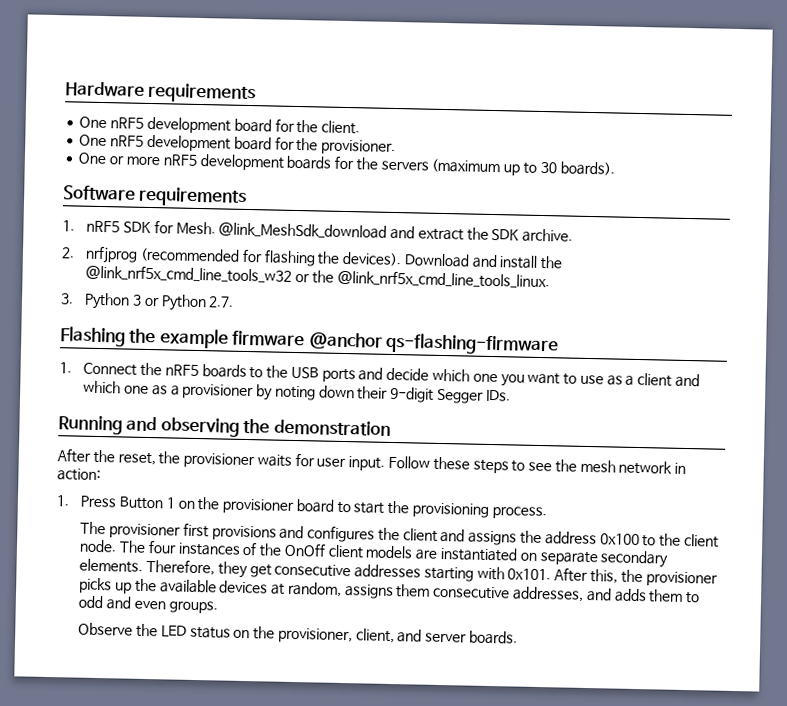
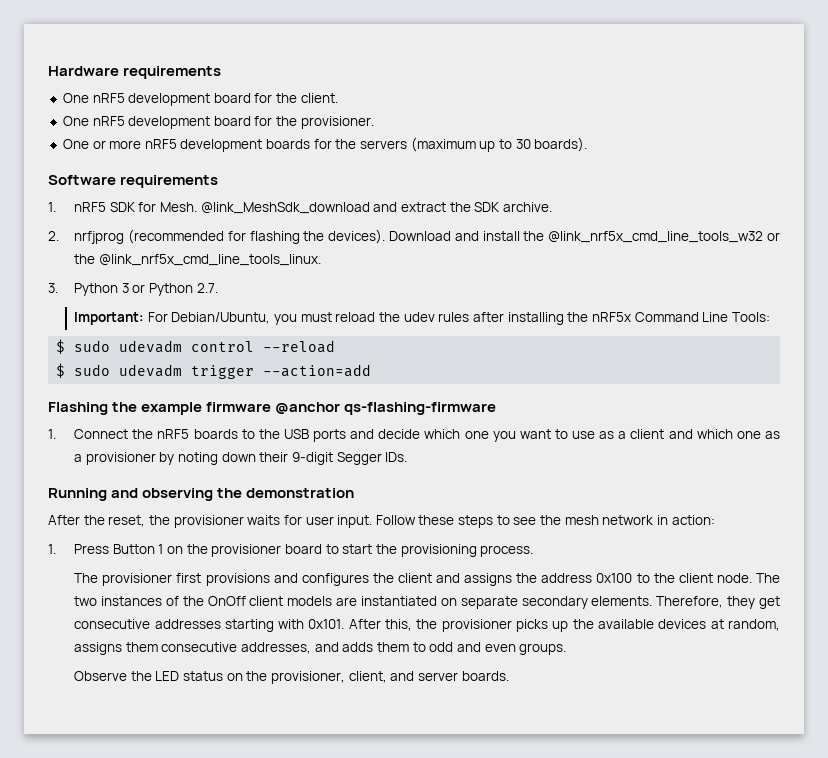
+ Important: For Debian/Ubuntu, you must reload the udev rules after installing the nRF5x Command Line Tools:
+ $ sudo udevadm control --reload
+ $ sudo udevadm trigger --action=add
- The four instances of the OnOff client models are instantiated on separate secondary elements.
+ The two instances of the OnOff client models are instantiated on separate secondary elements.

